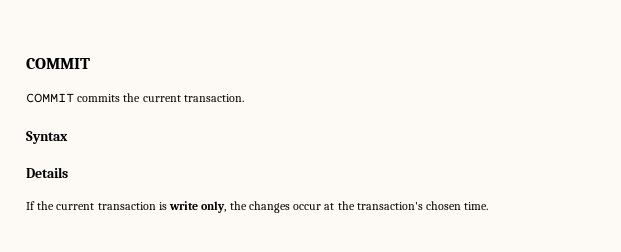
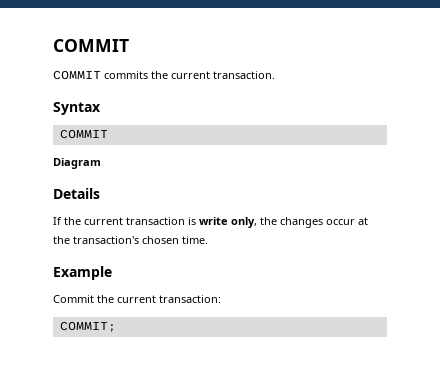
  Syntax
+ COMMIT
+ Diagram
+ Example
+ Commit the current transaction:
+ COMMIT;

